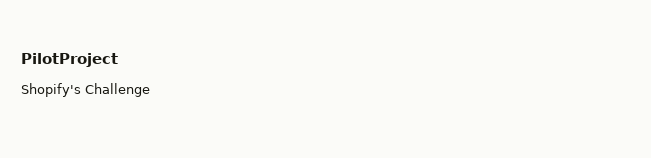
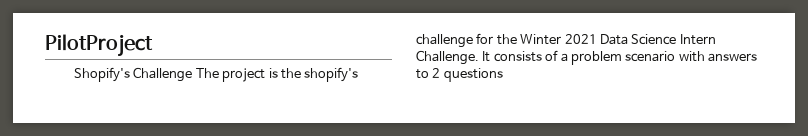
- Shopify's Challenge
+ Shopify's Challenge The project is the shopify's challenge for the Winter 2021 Data Science Intern Challenge. It consists of a problem scenario with answers to 2 questions

